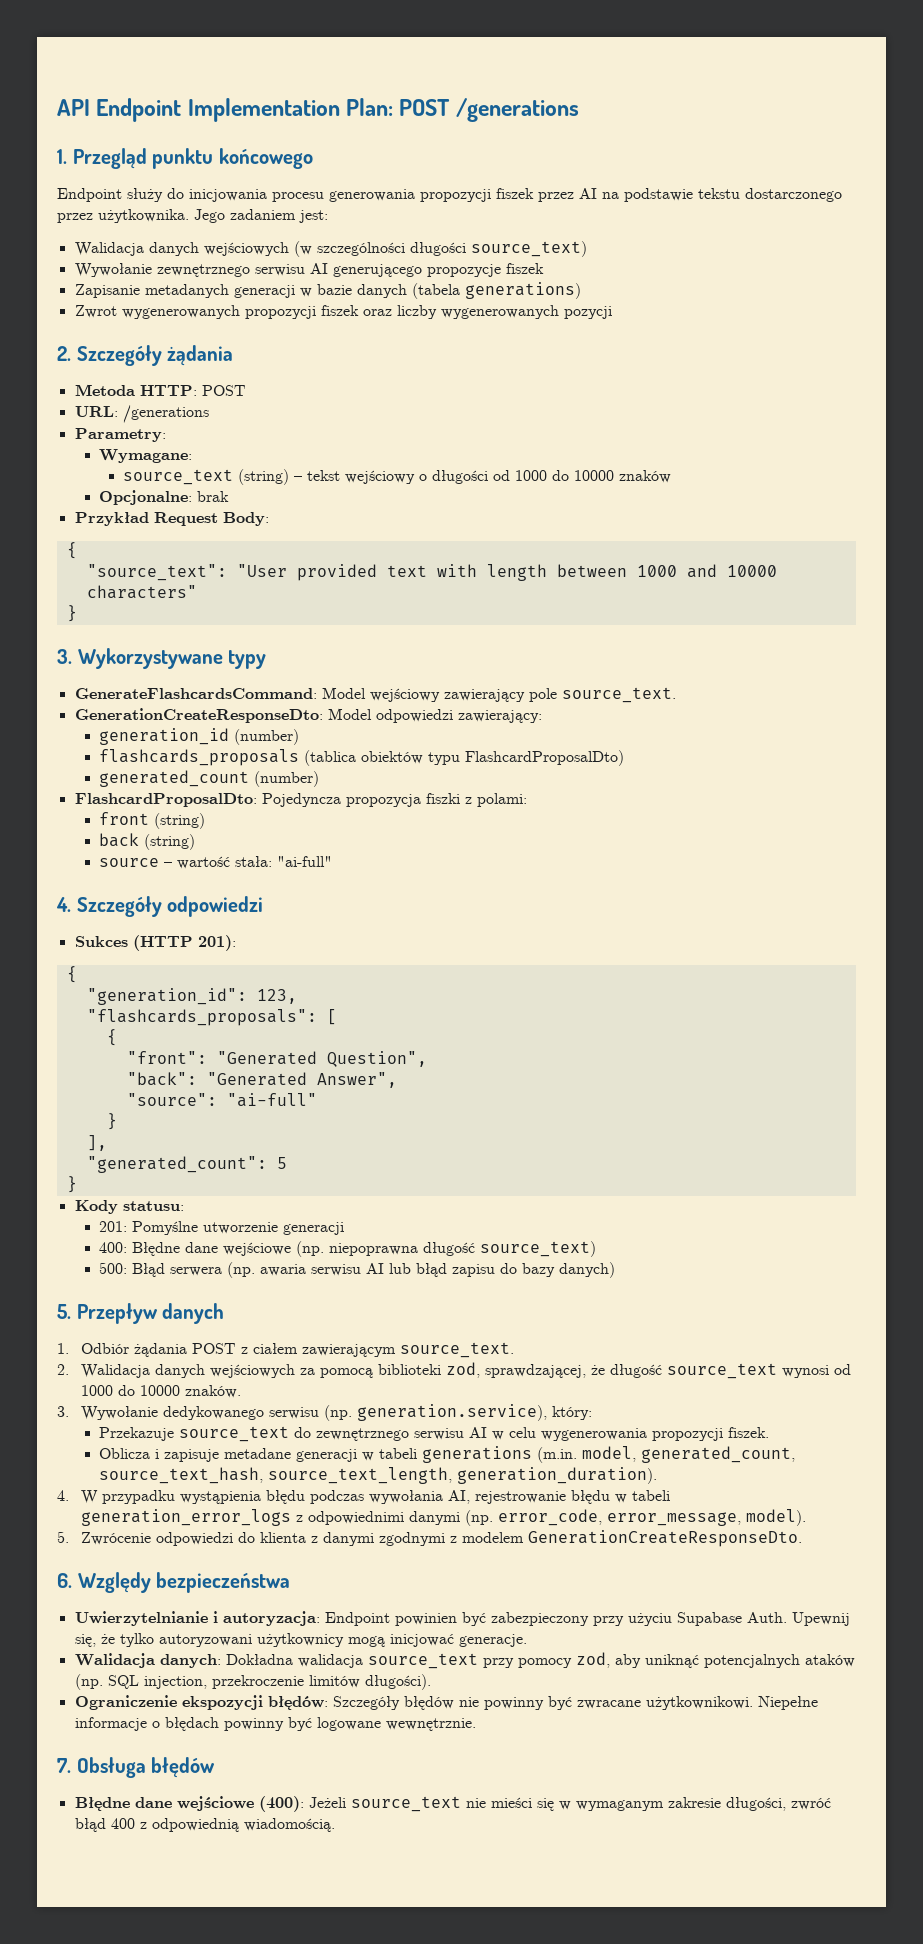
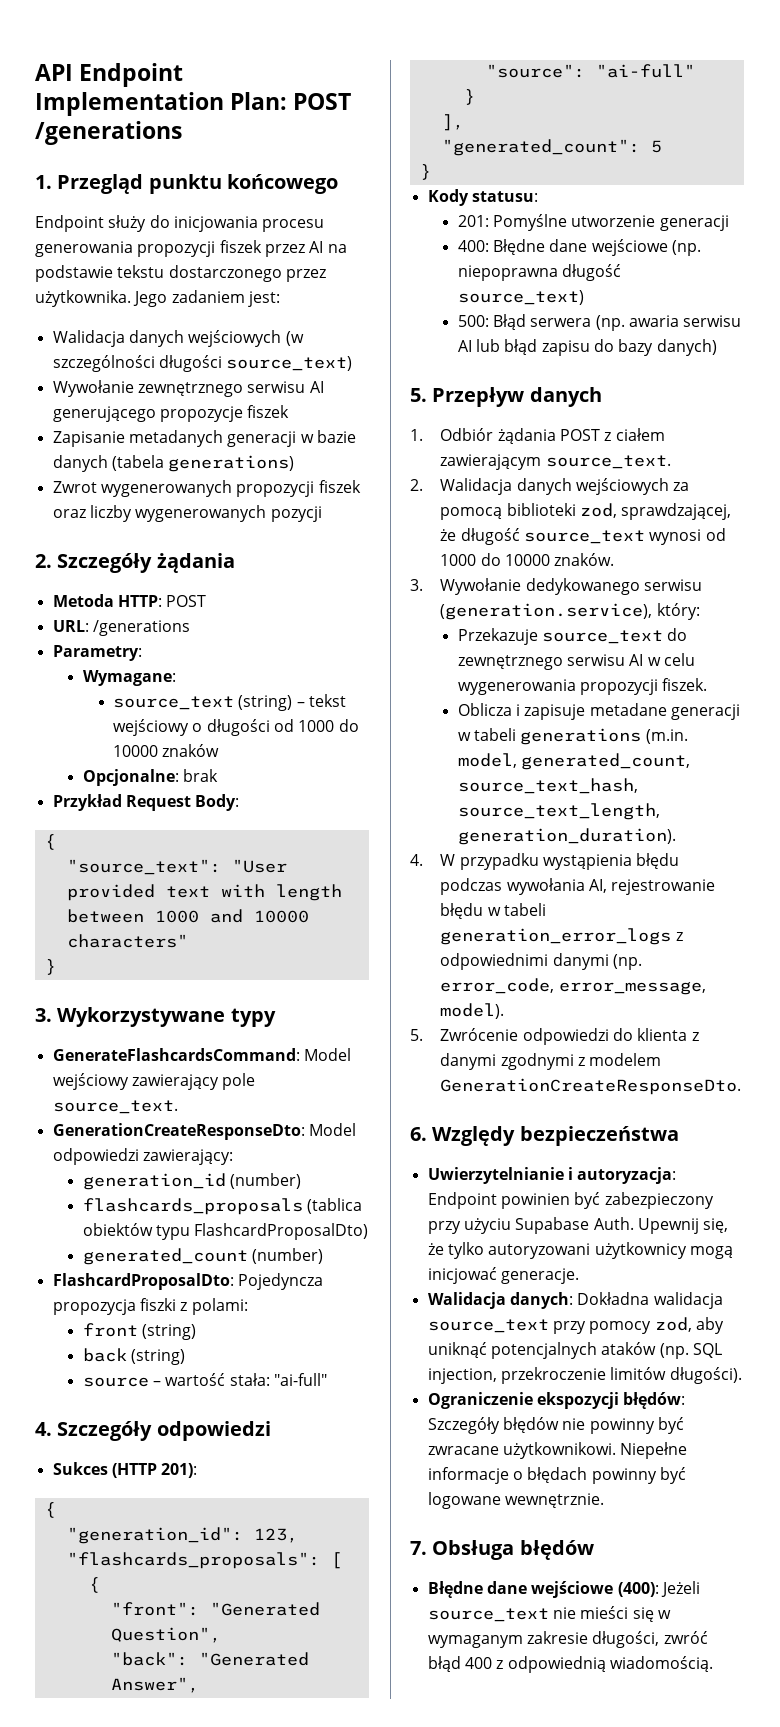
- 3. Wywołanie dedykowanego serwisu (np. generation.service), który:
+ 3. Wywołanie dedykowanego serwisu (generation.service), który:

